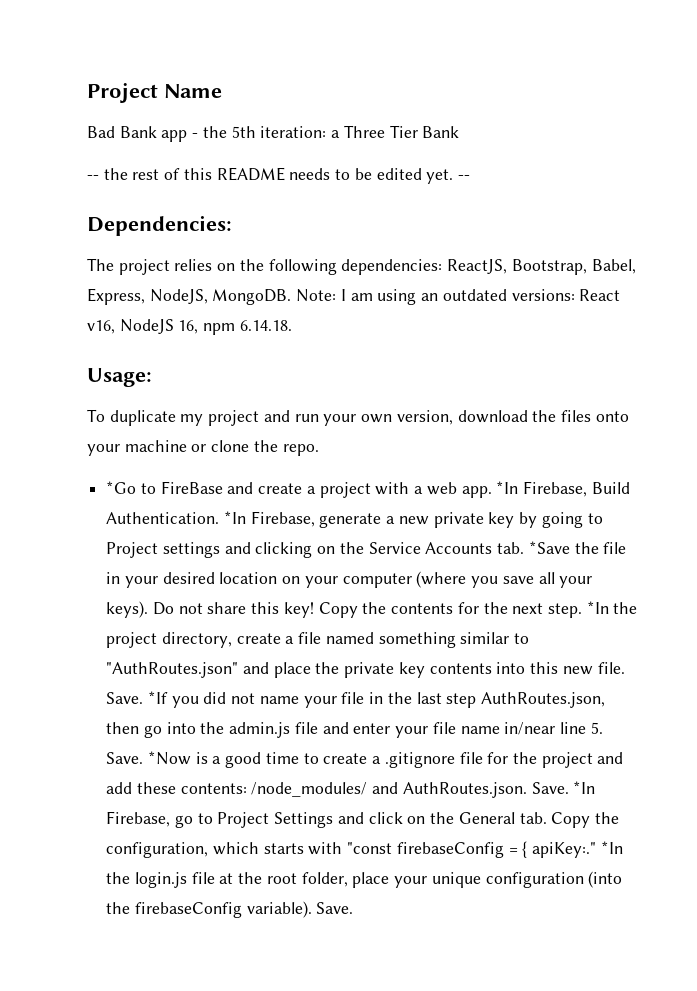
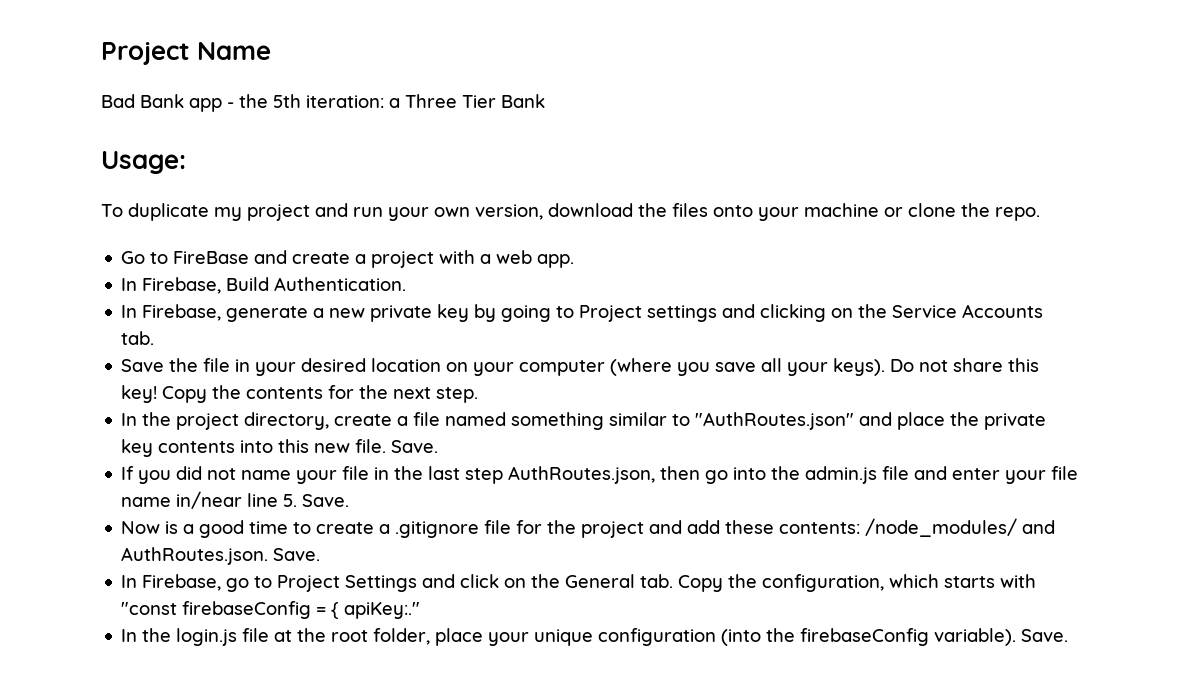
- -- the rest of this README needs to be edited yet. --
- Dependencies:
- The project relies on the following dependencies: ReactJS, Bootstrap, Babel, Express, NodeJS, MongoDB. Note: I am using an outdated versions: React v16, NodeJS 16, npm 6.14.18.
- *Go to FireBase and create a project with a web app. *In Firebase, Build Authentication. *In Firebase, generate a new private key by going to Project settings and clicking on the Service Accounts tab. *Save the file in your desired location on your computer (where you save all your keys).
+ Go to FireBase and create a project with a web app.
+ In Firebase, Build Authentication.
+ In Firebase, generate a new private key by going to Project settings and clicking on the Service Accounts tab.
+ Save the file in your desired location on your computer (where you save all your keys).
- Copy the contents for the next step. *In the project directory, create a file named something similar to "AuthRoutes.json" and place the private key contents into this new file. Save. *If you did not name your file in the last step AuthRoutes.json, then go into the admin.js file and enter your file name in/near line 5. Save. *Now is a good time to create a .gitignore file for the project and add these contents:
+ Copy the contents for the next step.
+ In the project directory, create a file named something similar to "AuthRoutes.json" and place the private key contents into this new file. Save.
+ If you did not name your file in the last step AuthRoutes.json, then go into the admin.js file and enter your file name in/near line 5. Save.
+ Now is a good time to create a .gitignore file for the project and add these contents:
- /node_modules/ and AuthRoutes.json. Save. *In Firebase, go to Project Settings and click on the General tab. Copy the configuration, which starts with "const firebaseConfig = { apiKey:." *In the login.js file at the root folder, place your unique configuration (into the firebaseConfig variable).
+ /node_modules/ and AuthRoutes.json. Save.
+ In Firebase, go to Project Settings and click on the General tab. Copy the configuration, which starts with "const firebaseConfig = { apiKey:."
+ In the login.js file at the root folder, place your unique configuration (into the firebaseConfig variable).

